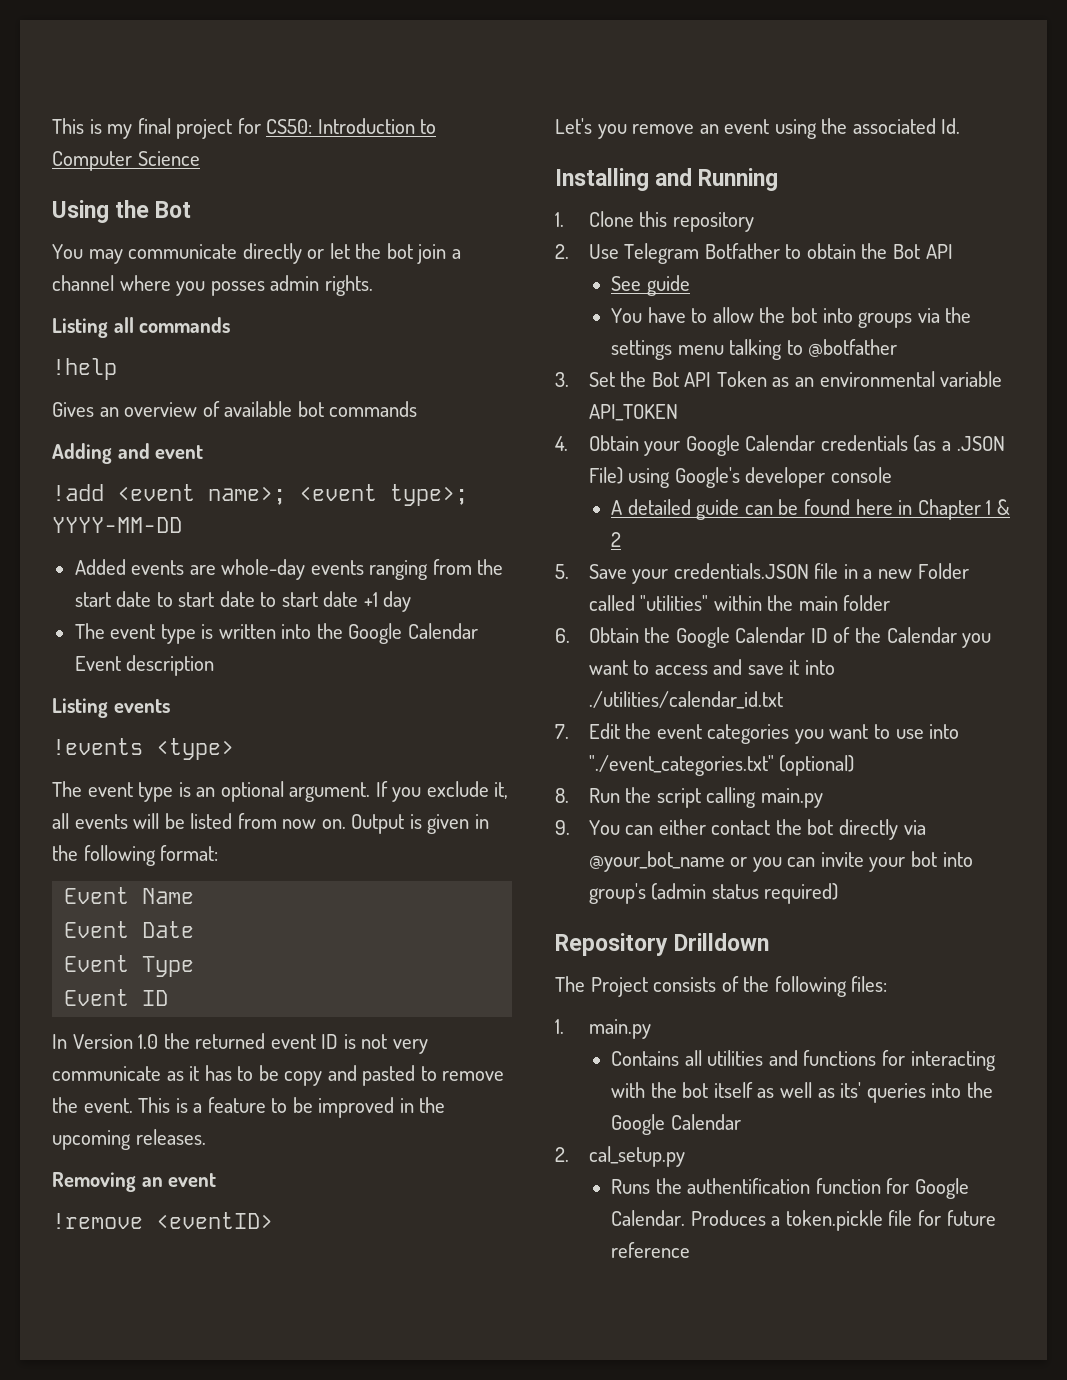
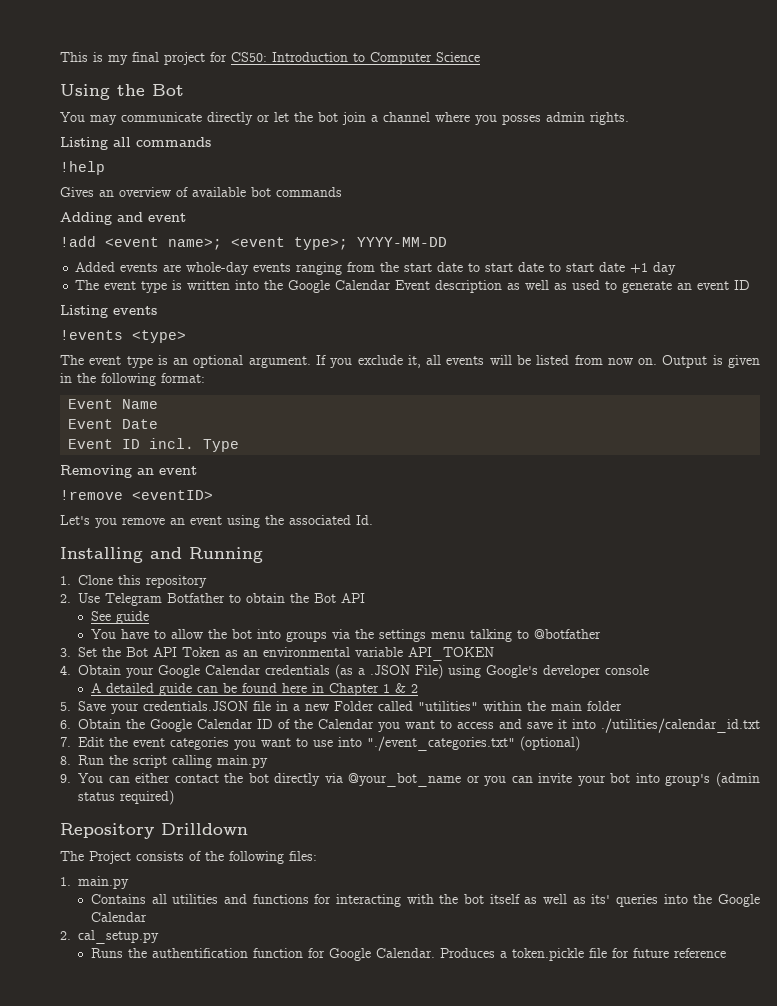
- The event type is written into the Google Calendar Event description
+ The event type is written into the Google Calendar Event description as well as used to generate an event ID
- Event Type
+ Event ID incl. Type
- Event ID
- In Version 1.0 the returned event ID is not very communicate as it has to be copy and pasted to remove the event. This is a feature to be improved in the upcoming releases.

